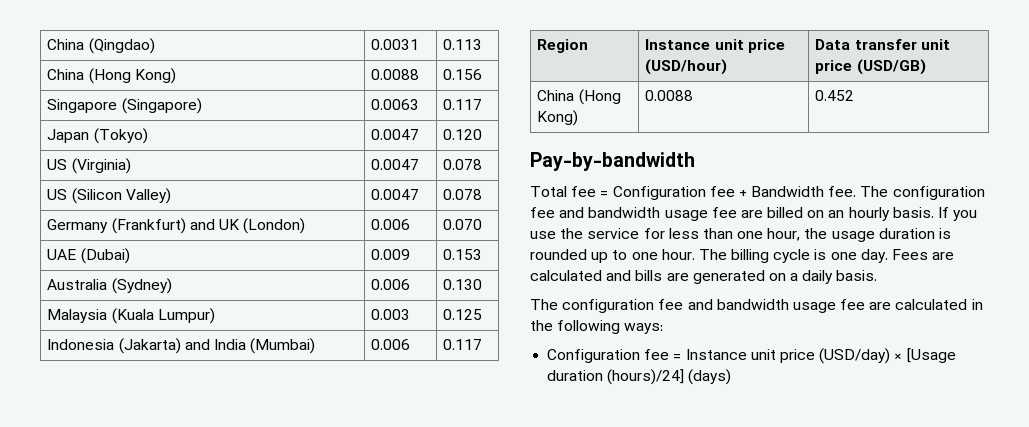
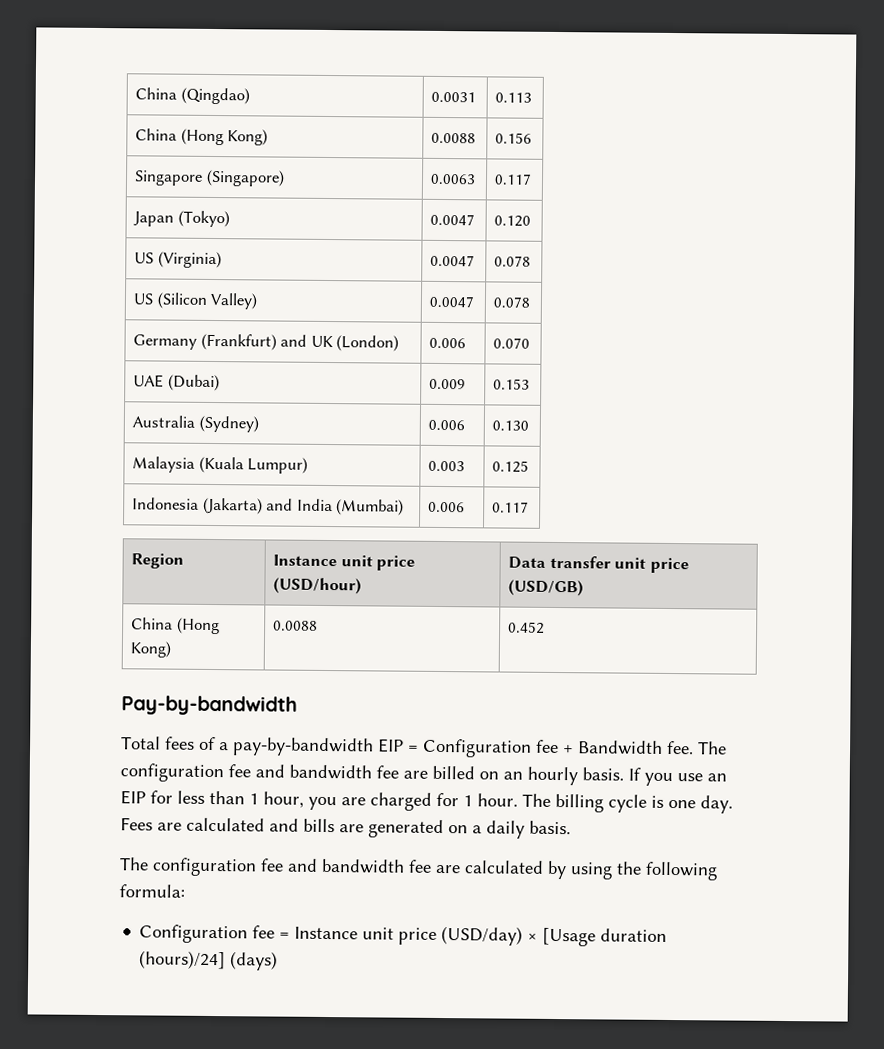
- Total fee = Configuration fee + Bandwidth fee.
+ Total fees of a pay-by-bandwidth EIP = Configuration fee + Bandwidth fee.
- The configuration fee and bandwidth usage fee are billed on an hourly basis.
+ The configuration fee and bandwidth fee are billed on an hourly basis.
- If you use the service for less than one hour, the usage duration is rounded up to one hour.
+ If you use an EIP for less than 1 hour, you are charged for 1 hour.
- The configuration fee and bandwidth usage fee are calculated in the following ways:
+ The configuration fee and bandwidth fee are calculated by using the following formula:

